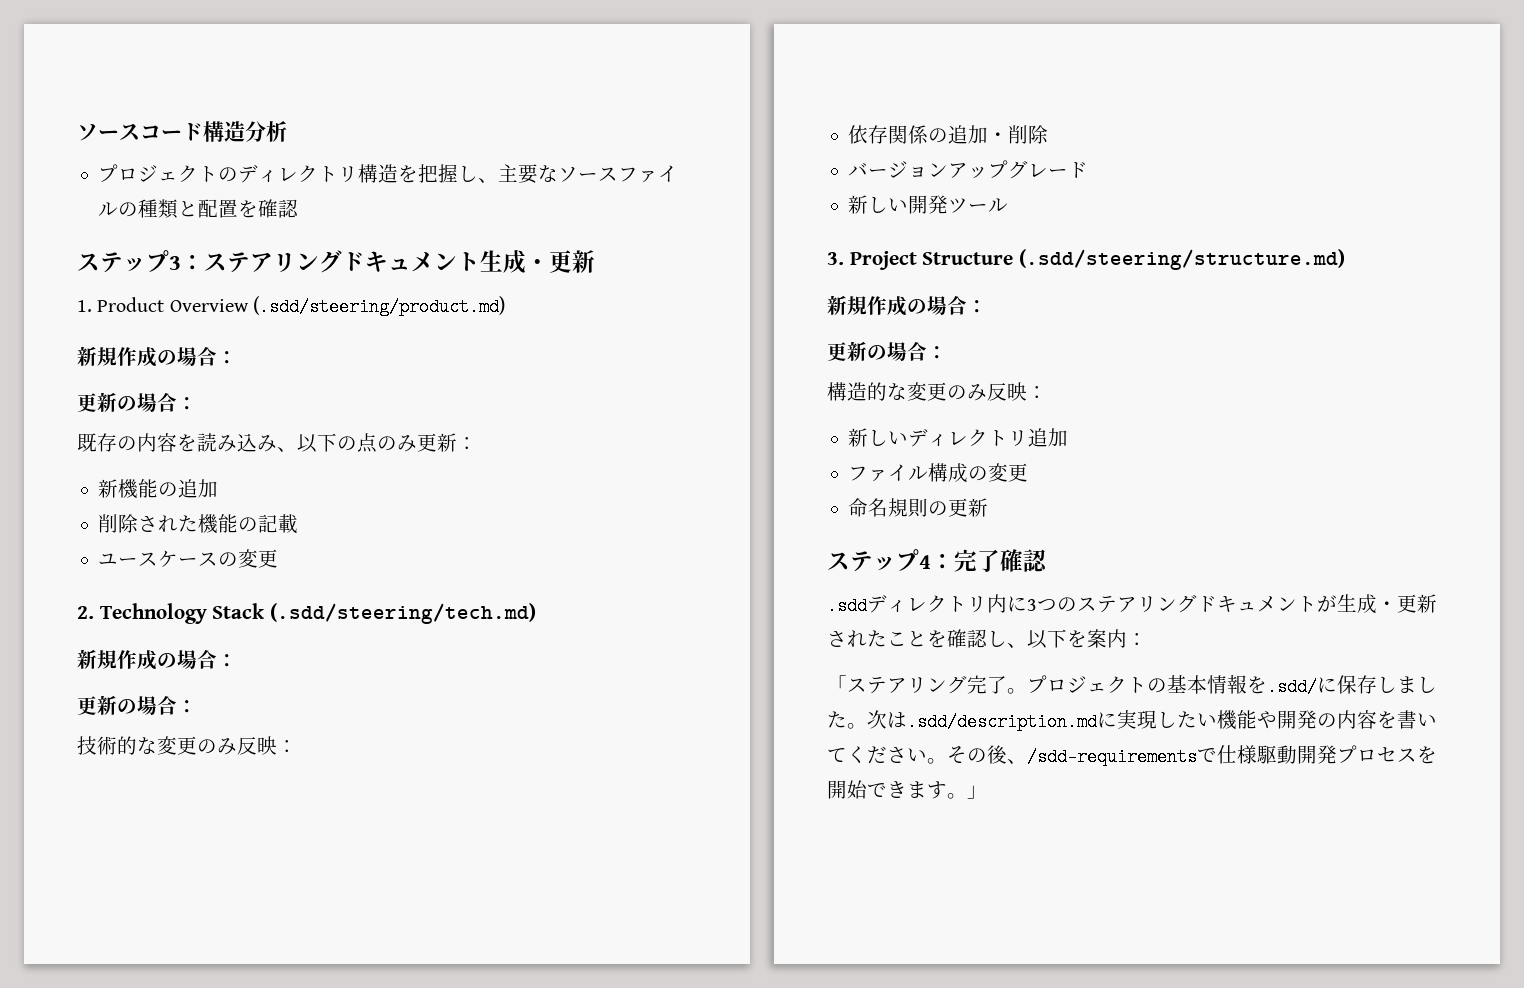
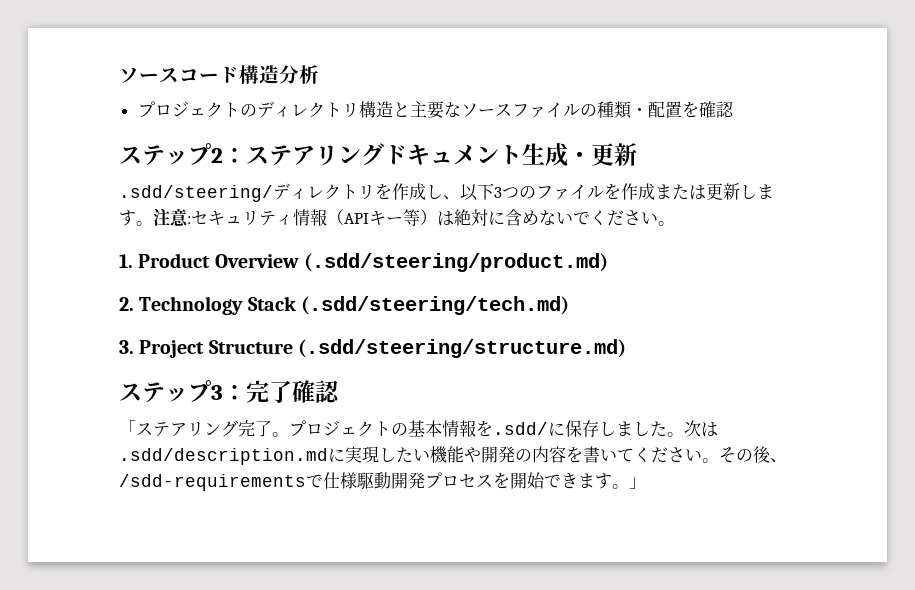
- プロジェクトのディレクトリ構造を把握し、主要なソースファイルの種類と配置を確認
+ プロジェクトのディレクトリ構造と主要なソースファイルの種類・配置を確認
- ステップ3：ステアリングドキュメント生成・更新
+ ステップ2：ステアリングドキュメント生成・更新
+ .sdd/steering/ディレクトリを作成し、以下3つのファイルを作成または更新します。注意:セキュリティ情報（APIキー等）は絶対に含めないでください。
  1. Product Overview (.sdd/steering/product.md)
- 新規作成の場合：
- 更新の場合：
- 既存の内容を読み込み、以下の点のみ更新：
- 新機能の追加
- 削除された機能の記載
- ユースケースの変更
  2. Technology Stack (.sdd/steering/tech.md)
- 新規作成の場合：
- 更新の場合：
- 技術的な変更のみ反映：
- 依存関係の追加・削除
- バージョンアップグレード
- 新しい開発ツール
  3. Project Structure (.sdd/steering/structure.md)
- 新規作成の場合：
- 更新の場合：
- 構造的な変更のみ反映：
- 新しいディレクトリ追加
- ファイル構成の変更
- 命名規則の更新
- ステップ4：完了確認
+ ステップ3：完了確認
- .sddディレクトリ内に3つのステアリングドキュメントが生成・更新されたことを確認し、以下を案内：

